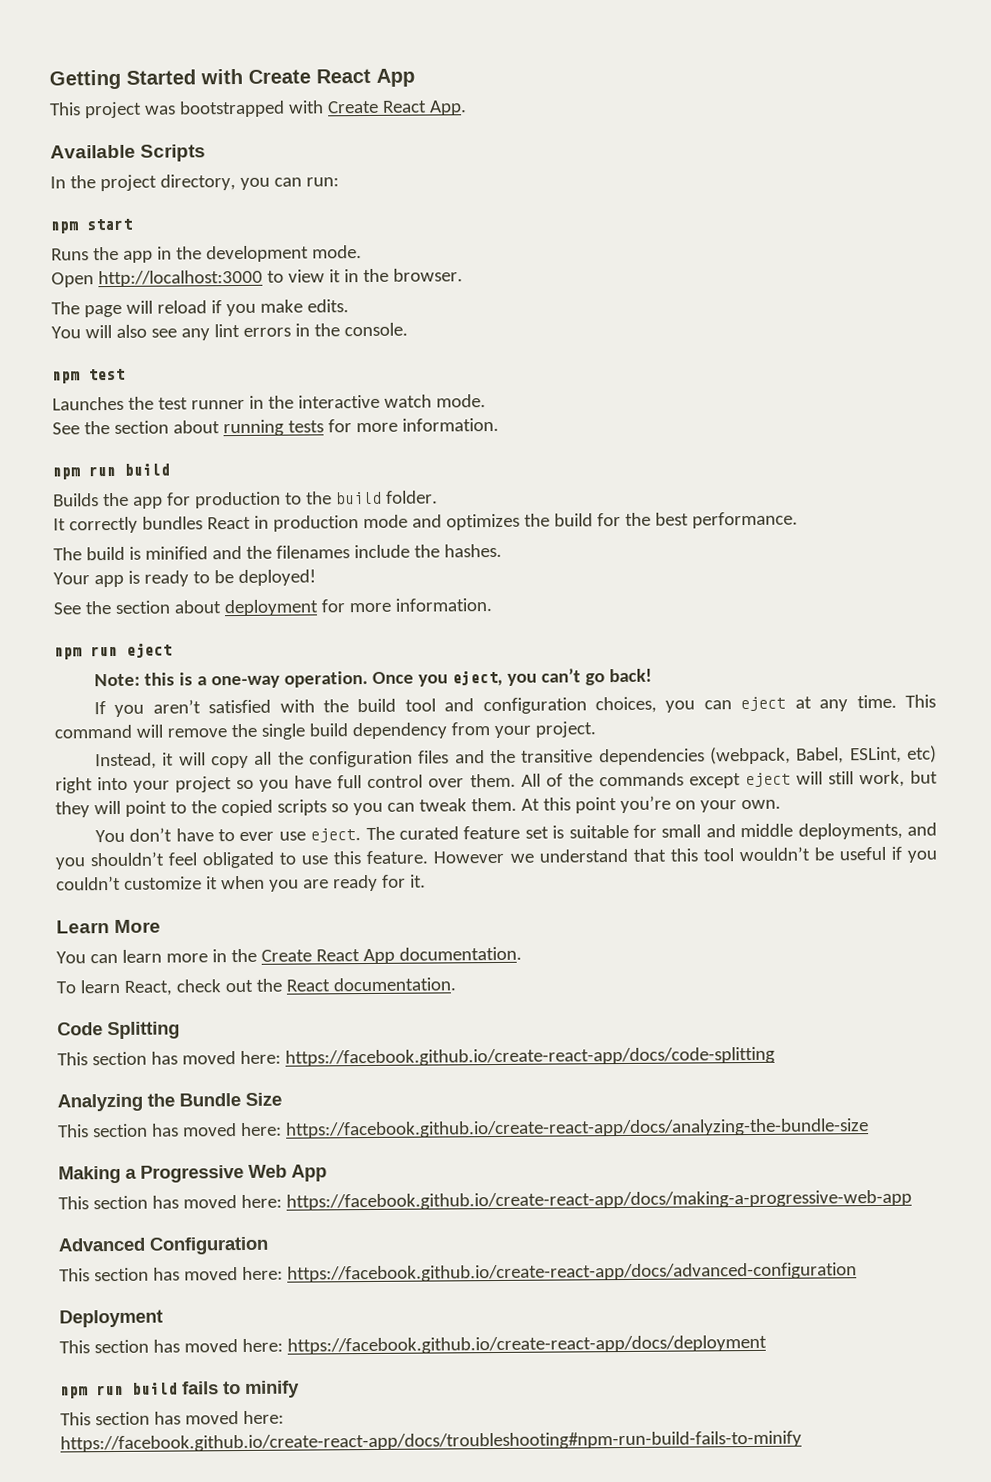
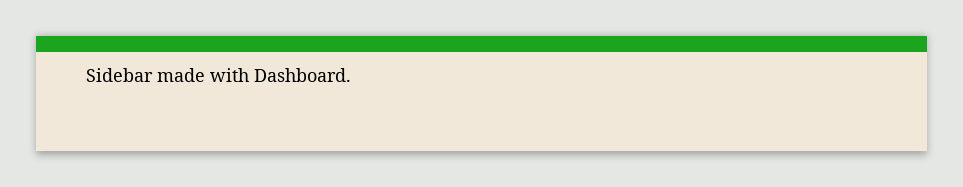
- Getting Started with Create React App
- This project was bootstrapped with Create React App.
- Available Scripts
- In the project directory, you can run:
- npm start
- Runs the app in the development mode.
- Open http://localhost:3000 to view it in the browser.
- The page will reload if you make edits.
- You will also see any lint errors in the console.
- npm test
- Launches the test runner in the interactive watch mode.
- See the section about running tests for more information.
- npm run build
- Builds the app for production to the build folder.
- It correctly bundles React in production mode and optimizes the build for the best performance.
- The build is minified and the filenames include the hashes.
- Your app is ready to be deployed!
- See the section about deployment for more information.
- npm run eject
- Note: this is a one-way operation. Once you eject, you can’t go back!
- If you aren’t satisfied with the build tool and configuration choices, you can eject at any time. This command will remove the single build dependency from your project.
- Instead, it will copy all the configuration files and the transitive dependencies (webpack, Babel, ESLint, etc) right into your project so you have full control over them. All of the commands except eject will still work, but they will point to the copied scripts so you can tweak them. At this point you’re on your own.
- You don’t have to ever use eject. The curated feature set is suitable for small and middle deployments, and you shouldn’t feel obligated to use this feature. However we understand that this tool wouldn’t be useful if you couldn’t customize it when you are ready for it.
- Learn More
- You can learn more in the Create React App documentation.
- To learn React, check out the React documentation.
- Code Splitting
- This section has moved here: https://facebook.github.io/create-react-app/docs/code-splitting
- Analyzing the Bundle Size
- This section has moved here: https://facebook.github.io/create-react-app/docs/analyzing-the-bundle-size
- Making a Progressive Web App
- This section has moved here: https://facebook.github.io/create-react-app/docs/making-a-progressive-web-app
- Advanced Configuration
- This section has moved here: https://facebook.github.io/create-react-app/docs/advanced-configuration
- Deployment
- This section has moved here: https://facebook.github.io/create-react-app/docs/deployment
- npm run build fails to minify
- This section has moved here: https://facebook.github.io/create-react-app/docs/troubleshooting#npm-run-build-fails-to-minify
+ Sidebar made with Dashboard.

